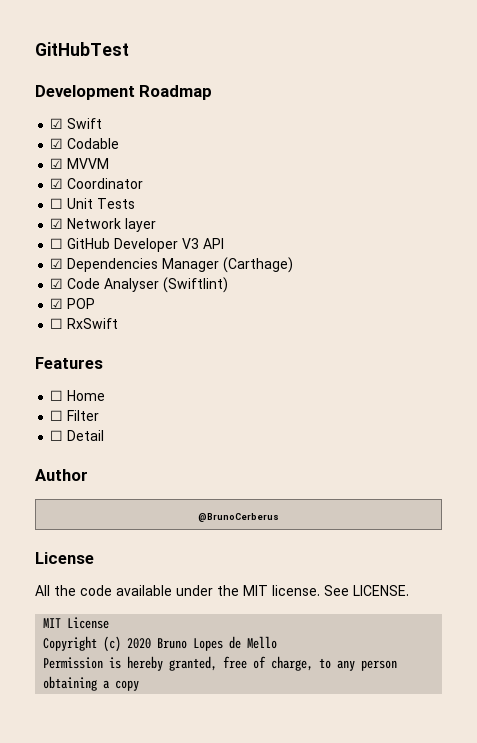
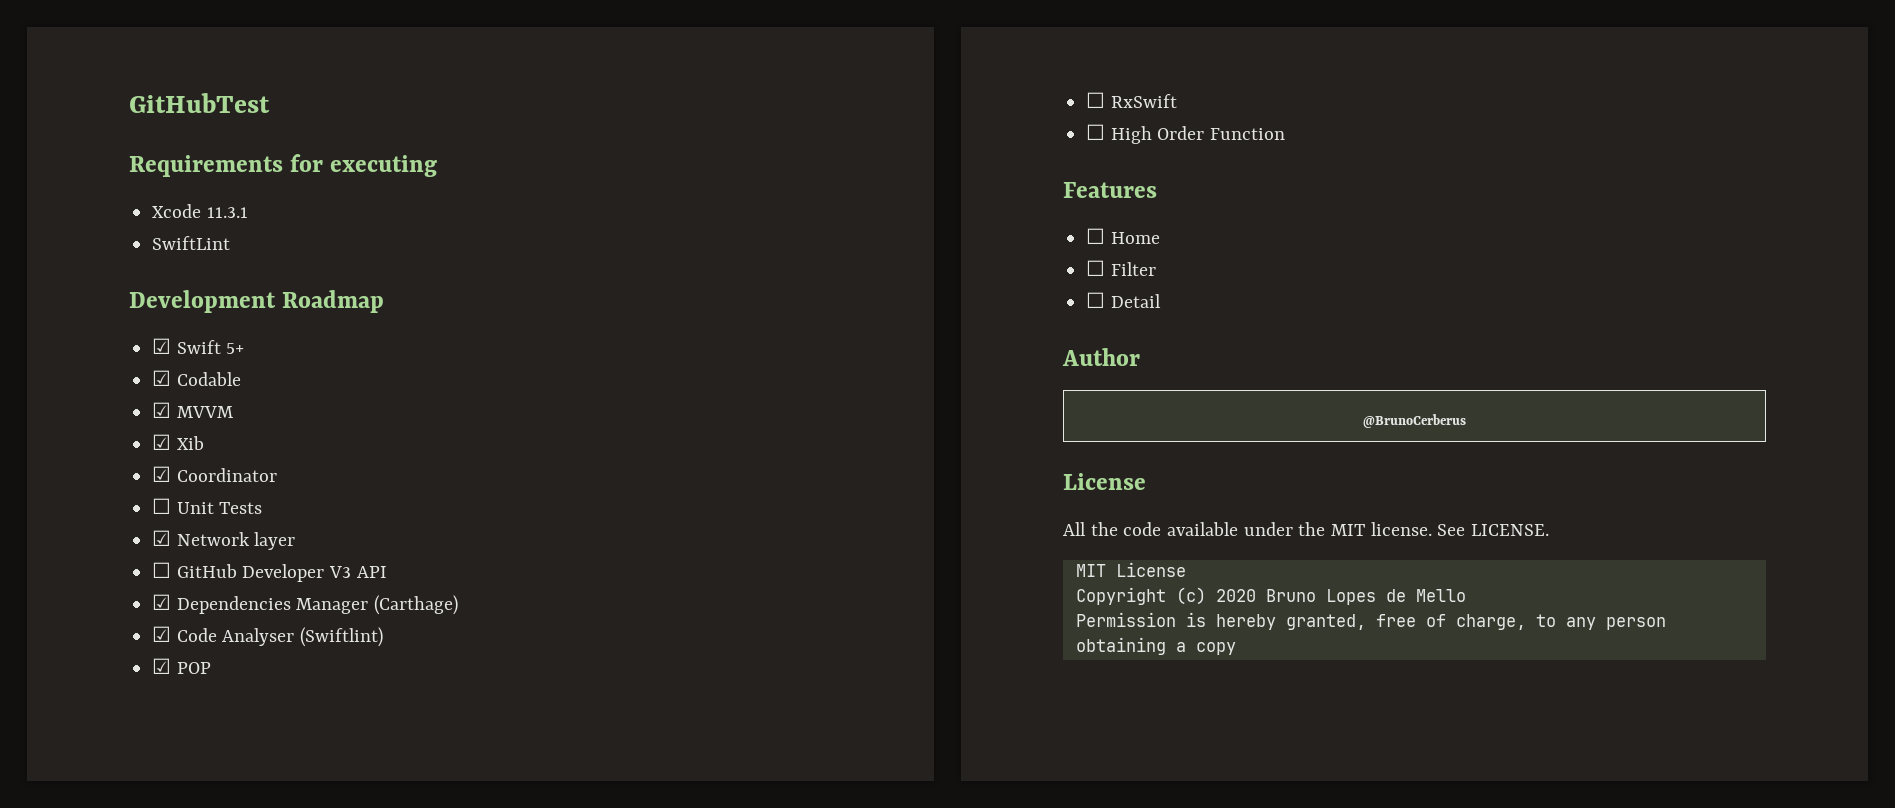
+ Requirements for executing
+ Xcode 11.3.1
+ SwiftLint
- ☑ Swift
+ ☑ Swift 5+
+ ☑ Xib
+ ☐ High Order Function

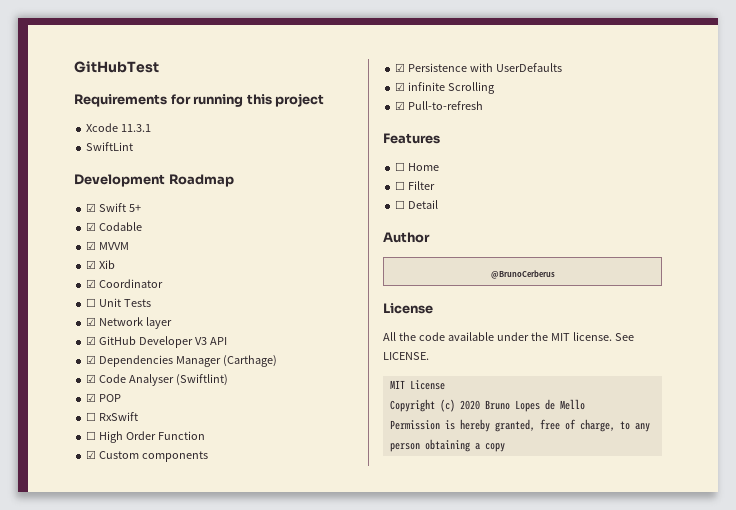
- Requirements for executing
+ Requirements for running this project
- ☐ GitHub Developer V3 API
+ ☑ GitHub Developer V3 API
+ ☑ Custom components
+ ☑ Persistence with UserDefaults
+ ☑ infinite Scrolling
+ ☑ Pull-to-refresh

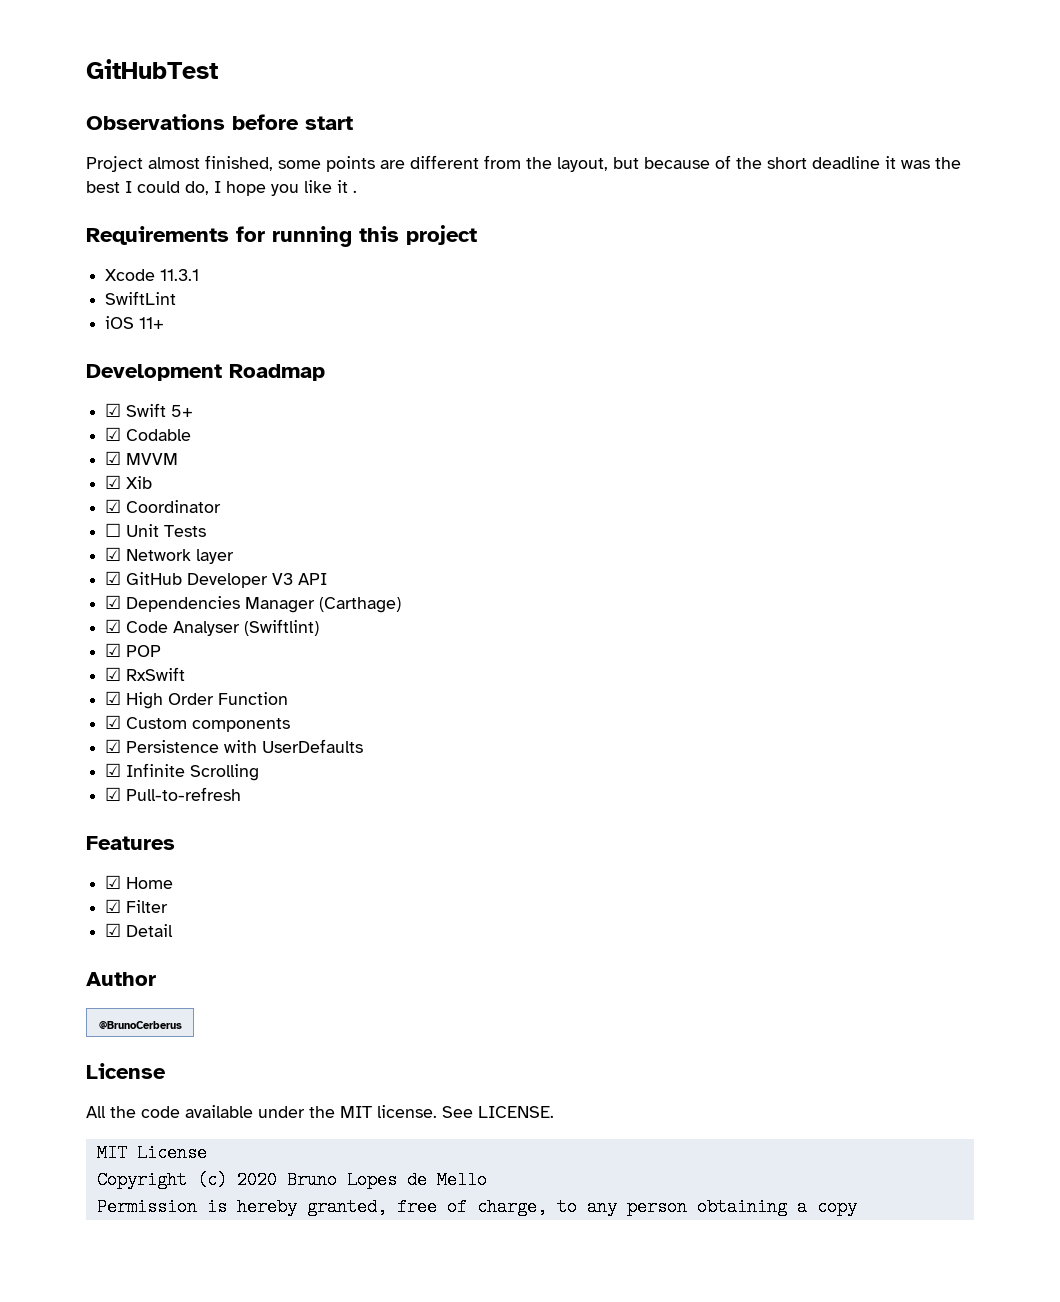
+ Observations before start
+ Project almost finished, some points are different from the layout, but because of the short deadline it was the best I could do, I hope you like it .
+ iOS 11+
- ☐ RxSwift
+ ☑ RxSwift
- ☐ High Order Function
+ ☑ High Order Function
- ☑ infinite Scrolling
+ ☑ Infinite Scrolling
- ☐ Home
+ ☑ Home
- ☐ Filter
+ ☑ Filter
- ☐ Detail
+ ☑ Detail

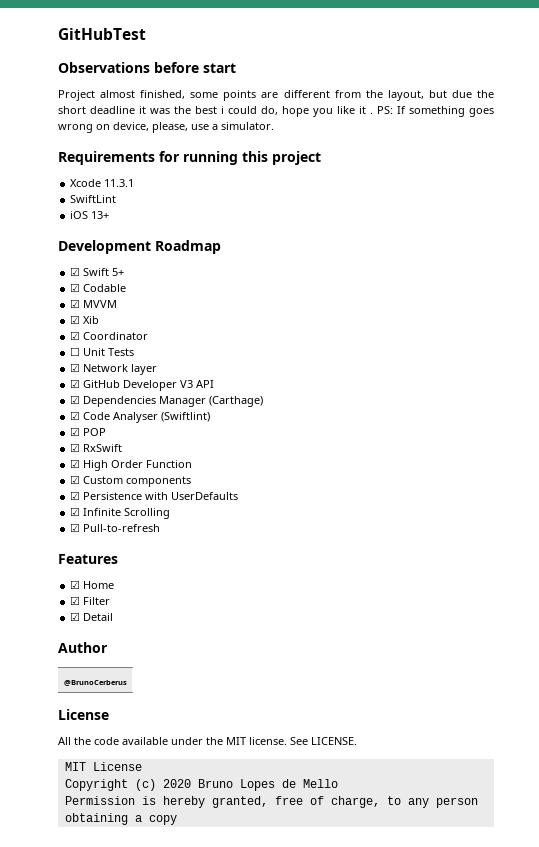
- Project almost finished, some points are different from the layout, but because of the short deadline it was the best I could do, I hope you like it .
+ Project almost finished, some points are different from the layout, but due the short deadline it was the best i could do, hope you like it . PS: If something goes wrong on device, please, use a simulator.
- iOS 11+
+ iOS 13+

